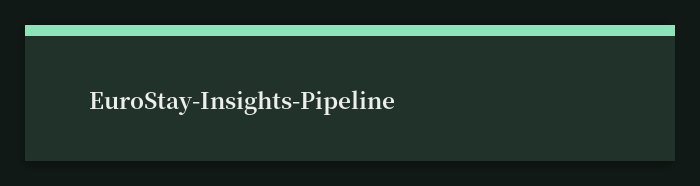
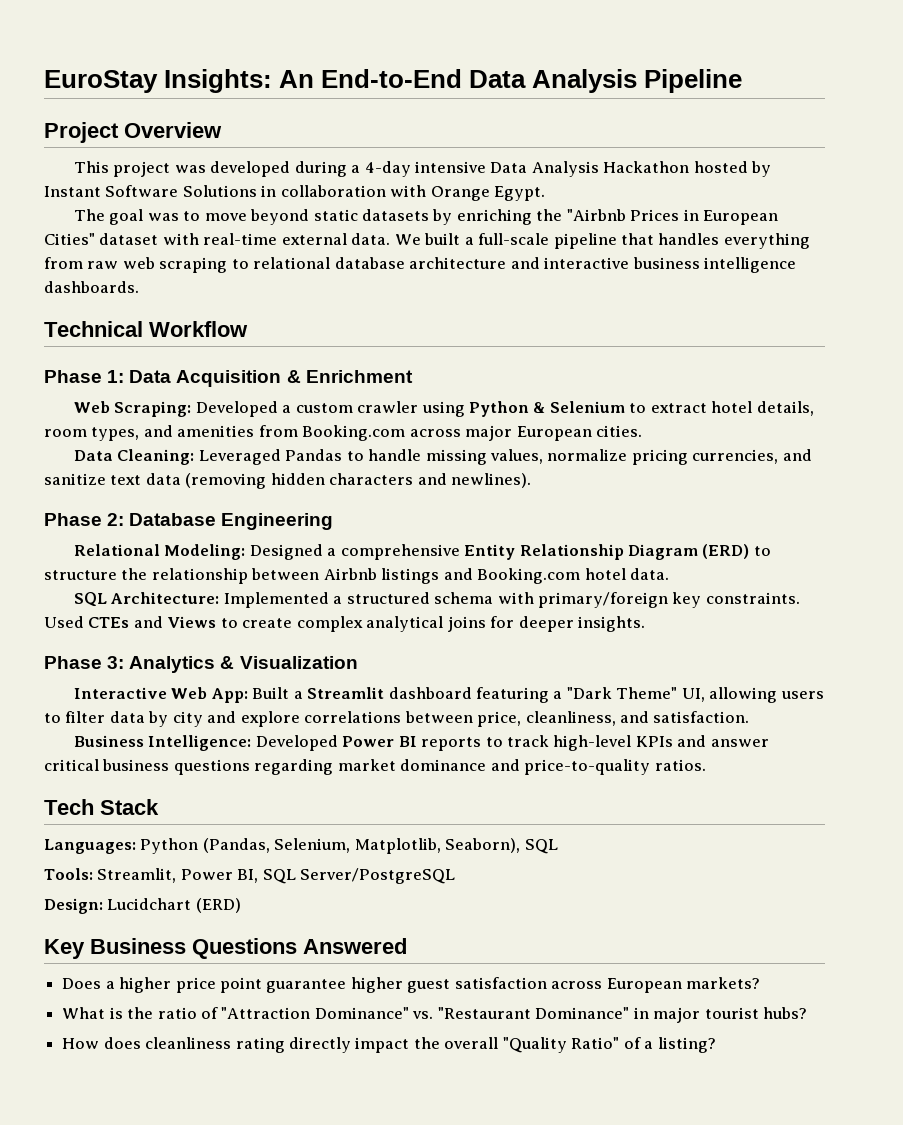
- EuroStay-Insights-Pipeline
+ EuroStay Insights: An End-to-End Data Analysis Pipeline
+ Project Overview
+ This project was developed during a 4-day intensive Data Analysis Hackathon hosted by Instant Software Solutions in collaboration with Orange Egypt.
+ The goal was to move beyond static datasets by enriching the "Airbnb Prices in European Cities" dataset with real-time external data. We built a full-scale pipeline that handles everything from raw web scraping to relational database architecture and interactive business intelligence dashboards.
+ Technical Workflow
+ Phase 1: Data Acquisition & Enrichment
+ Web Scraping: Developed a custom crawler using Python & Selenium to extract hotel details, room types, and amenities from Booking.com across major European cities.
+ Data Cleaning: Leveraged Pandas to handle missing values, normalize pricing currencies, and sanitize text data (removing hidden characters and newlines).
+ Phase 2: Database Engineering
+ Relational Modeling: Designed a comprehensive Entity Relationship Diagram (ERD) to structure the relationship between Airbnb listings and Booking.com hotel data.
+ SQL Architecture: Implemented a structured schema with primary/foreign key constraints. Used CTEs and Views to create complex analytical joins for deeper insights.
+ Phase 3: Analytics & Visualization
+ Interactive Web App: Built a Streamlit dashboard featuring a "Dark Theme" UI, allowing users to filter data by city and explore correlations between price, cleanliness, and satisfaction.
+ Business Intelligence: Developed Power BI reports to track high-level KPIs and answer critical business questions regarding market dominance and price-to-quality ratios.
+ Tech Stack
+ Languages: Python (Pandas, Selenium, Matplotlib, Seaborn), SQL
+ Tools: Streamlit, Power BI, SQL Server/PostgreSQL
+ Design: Lucidchart (ERD)
+ Key Business Questions Answered
+ Does a higher price point guarantee higher guest satisfaction across European markets?
+ What is the ratio of "Attraction Dominance" vs. "Restaurant Dominance" in major tourist hubs?
+ How does cleanliness rating directly impact the overall "Quality Ratio" of a listing?

